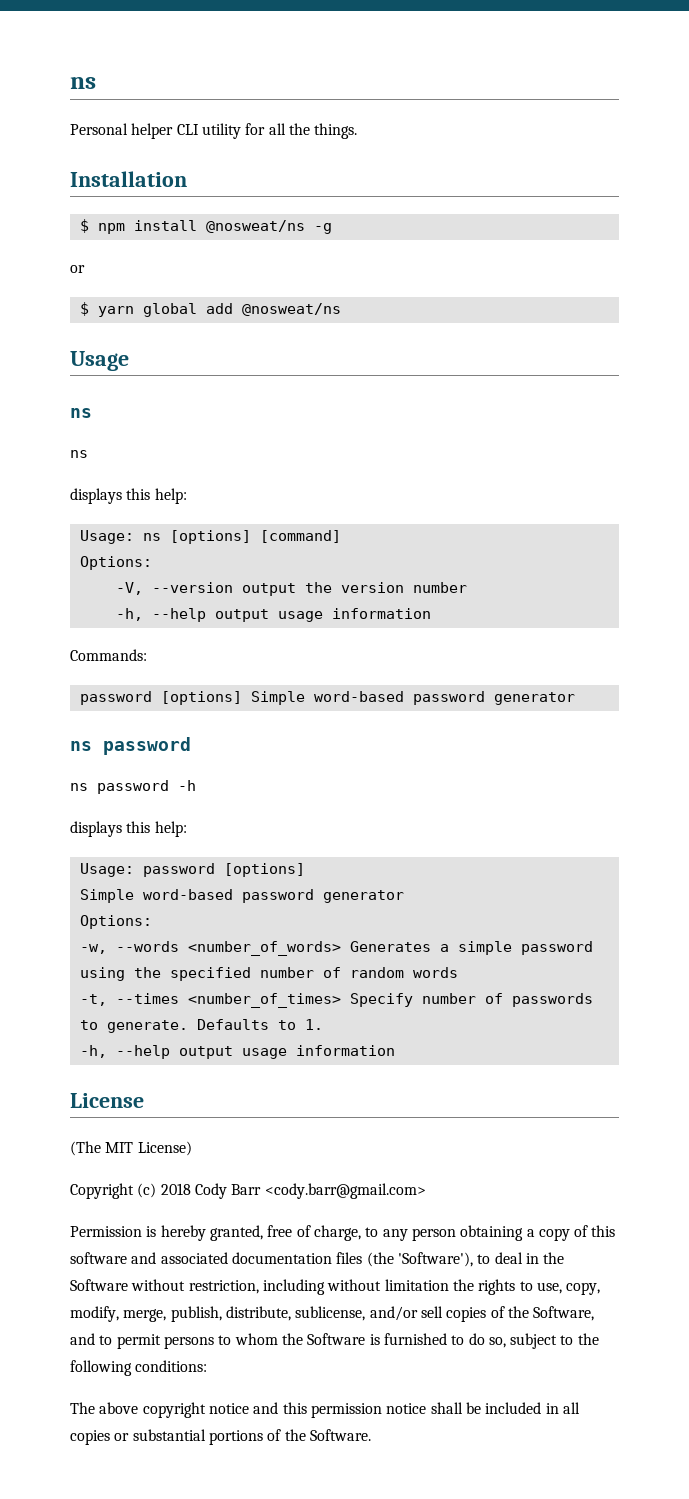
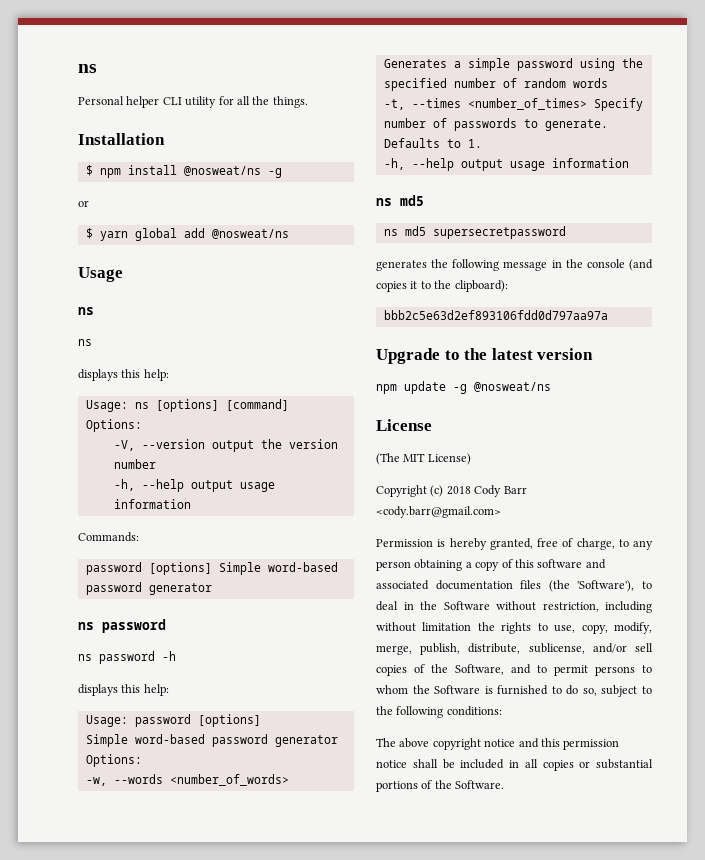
  Defaults to 1.
  -h, --help output usage information
+ ns md5
+ ns md5 supersecretpassword
+ generates the following message in the console (and copies it to the clipboard):
+ bbb2c5e63d2ef893106fdd0d797aa97a
+ Upgrade to the latest version
+ npm update -g @nosweat/ns

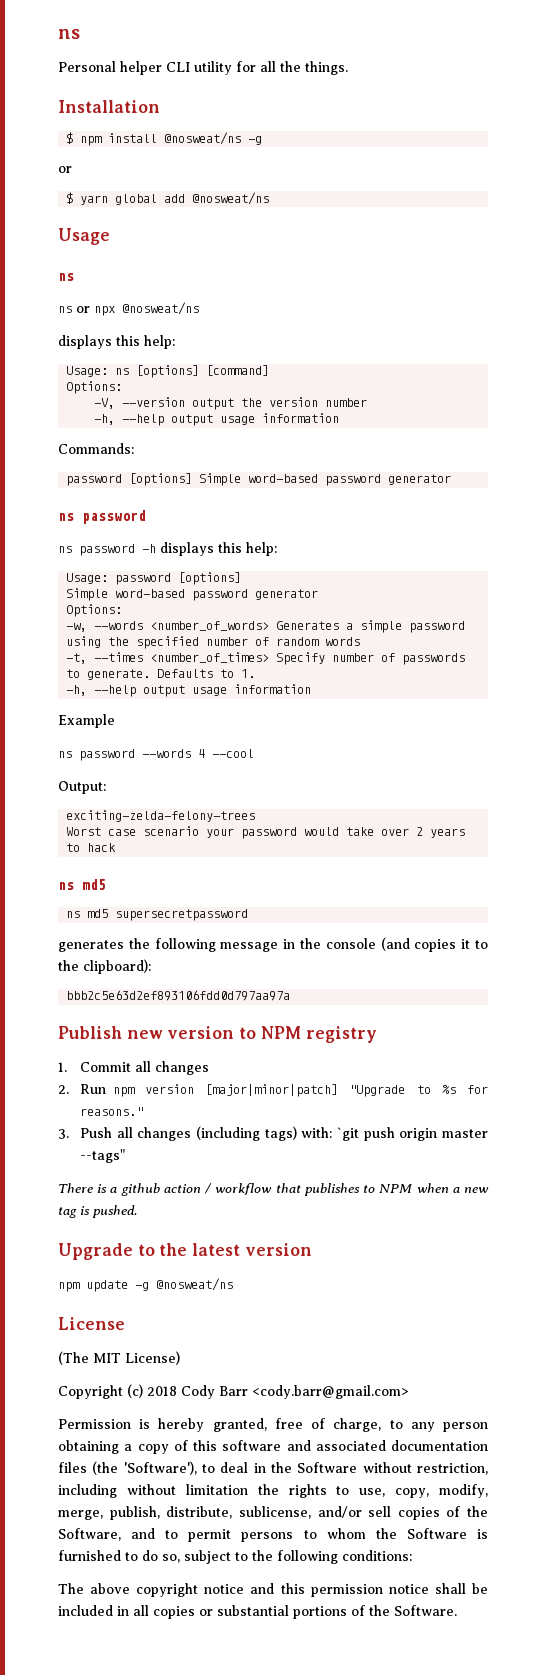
  Usage
  ns
- ns
+ ns or npx @nosweat/ns
- ns password -h
- displays this help:
+ ns password -h displays this help:
+ Example
+ ns password --words 4 --cool
+ Output:
+ exciting-zelda-felony-trees
+ Worst case scenario your password would take over 2 years to hack
+ Publish new version to NPM registry
+ 1. Commit all changes
+ 2. Run npm version [major|minor|patch] "Upgrade to %s for reasons."
+ 3. Push all changes (including tags) with: `git push origin master --tags"
+ There is a github action / workflow that publishes to NPM when a new tag is pushed.

